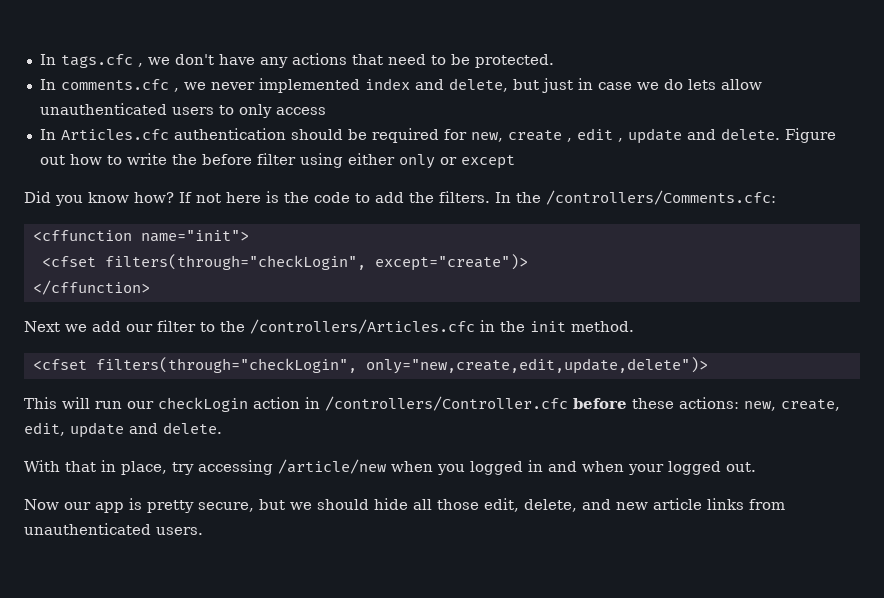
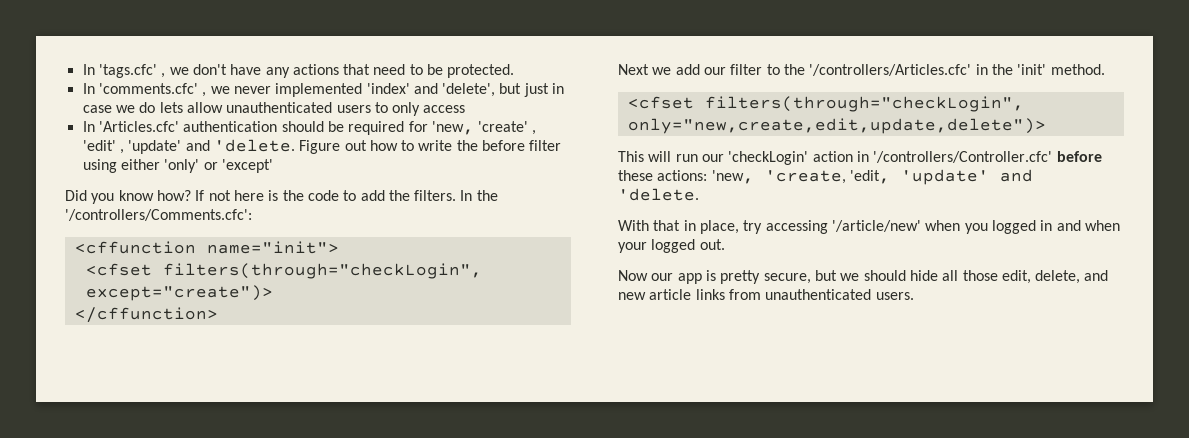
- In tags.cfc , we don't have any actions that need to be protected.
+ In 'tags.cfc' , we don't have any actions that need to be protected.
- In comments.cfc , we never implemented index and delete, but just in case we do lets allow unauthenticated users to only access
+ In 'comments.cfc' , we never implemented 'index' and 'delete', but just in case we do lets allow unauthenticated users to only access
- In Articles.cfc authentication should be required for new, create , edit , update and delete.
+ In 'Articles.cfc' authentication should be required for 'new, 'create' , 'edit' , 'update' and 'delete.
- Figure out how to write the before filter using either only or except
+ Figure out how to write the before filter using either 'only' or 'except'
- In the /controllers/Comments.cfc:
+ In the '/controllers/Comments.cfc':
- Next we add our filter to the /controllers/Articles.cfc in the init method.
+ Next we add our filter to the '/controllers/Articles.cfc' in the 'init' method.
- This will run our checkLogin action in /controllers/Controller.cfc before these actions: new, create, edit, update and delete.
+ This will run our 'checkLogin' action in '/controllers/Controller.cfc' before these actions: 'new, 'create, 'edit, 'update' and 'delete.
- With that in place, try accessing /article/new when you logged in and when your logged out.
+ With that in place, try accessing '/article/new' when you logged in and when your logged out.

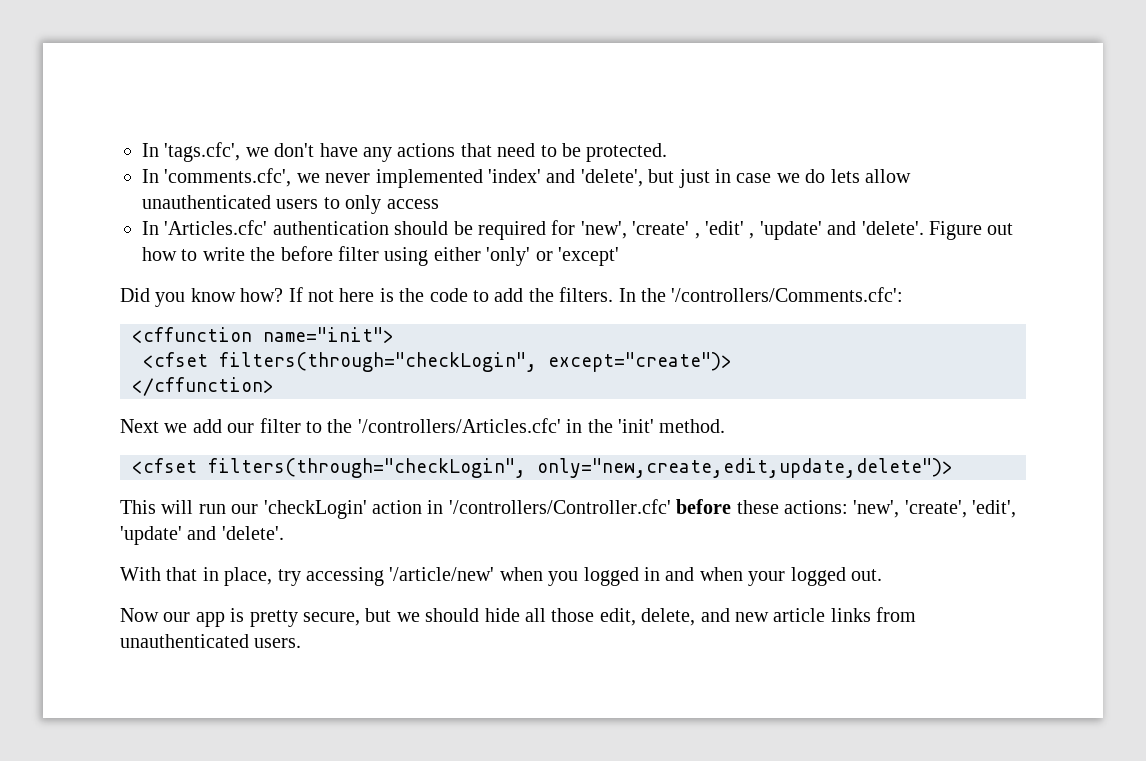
- In 'tags.cfc' , we don't have any actions that need to be protected.
+ In 'tags.cfc', we don't have any actions that need to be protected.
- In 'comments.cfc' , we never implemented 'index' and 'delete', but just in case we do lets allow unauthenticated users to only access
+ In 'comments.cfc', we never implemented 'index' and 'delete', but just in case we do lets allow unauthenticated users to only access
- In 'Articles.cfc' authentication should be required for 'new, 'create' , 'edit' , 'update' and 'delete.
+ In 'Articles.cfc' authentication should be required for 'new', 'create' , 'edit' , 'update' and 'delete'.
- This will run our 'checkLogin' action in '/controllers/Controller.cfc' before these actions: 'new, 'create, 'edit, 'update' and 'delete.
+ This will run our 'checkLogin' action in '/controllers/Controller.cfc' before these actions: 'new', 'create', 'edit', 'update' and 'delete'.

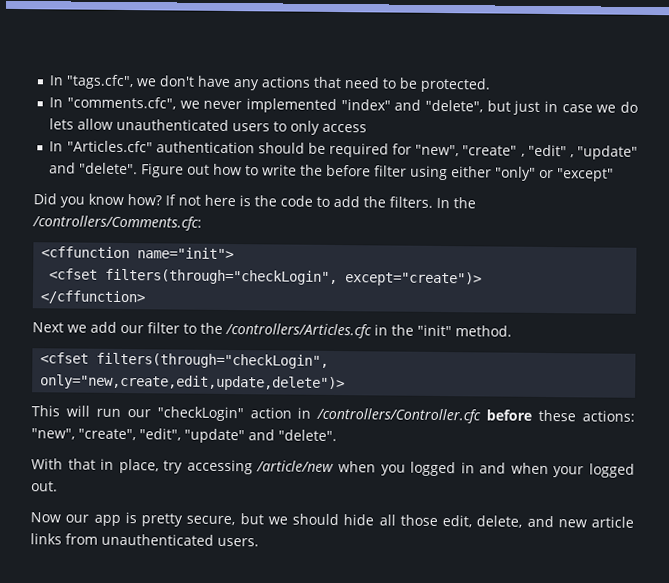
- In 'tags.cfc', we don't have any actions that need to be protected.
+ In "tags.cfc", we don't have any actions that need to be protected.
- In 'comments.cfc', we never implemented 'index' and 'delete', but just in case we do lets allow unauthenticated users to only access
+ In "comments.cfc", we never implemented "index" and "delete", but just in case we do lets allow unauthenticated users to only access
- In 'Articles.cfc' authentication should be required for 'new', 'create' , 'edit' , 'update' and 'delete'.
+ In "Articles.cfc" authentication should be required for "new", "create" , "edit" , "update" and "delete".
- Figure out how to write the before filter using either 'only' or 'except'
+ Figure out how to write the before filter using either "only" or "except"
- In the '/controllers/Comments.cfc':
+ In the /controllers/Comments.cfc:
- Next we add our filter to the '/controllers/Articles.cfc' in the 'init' method.
+ Next we add our filter to the /controllers/Articles.cfc in the "init" method.
- This will run our 'checkLogin' action in '/controllers/Controller.cfc' before these actions: 'new', 'create', 'edit', 'update' and 'delete'.
+ This will run our "checkLogin" action in /controllers/Controller.cfc before these actions: "new", "create", "edit", "update" and "delete".
- With that in place, try accessing '/article/new' when you logged in and when your logged out.
+ With that in place, try accessing /article/new when you logged in and when your logged out.

